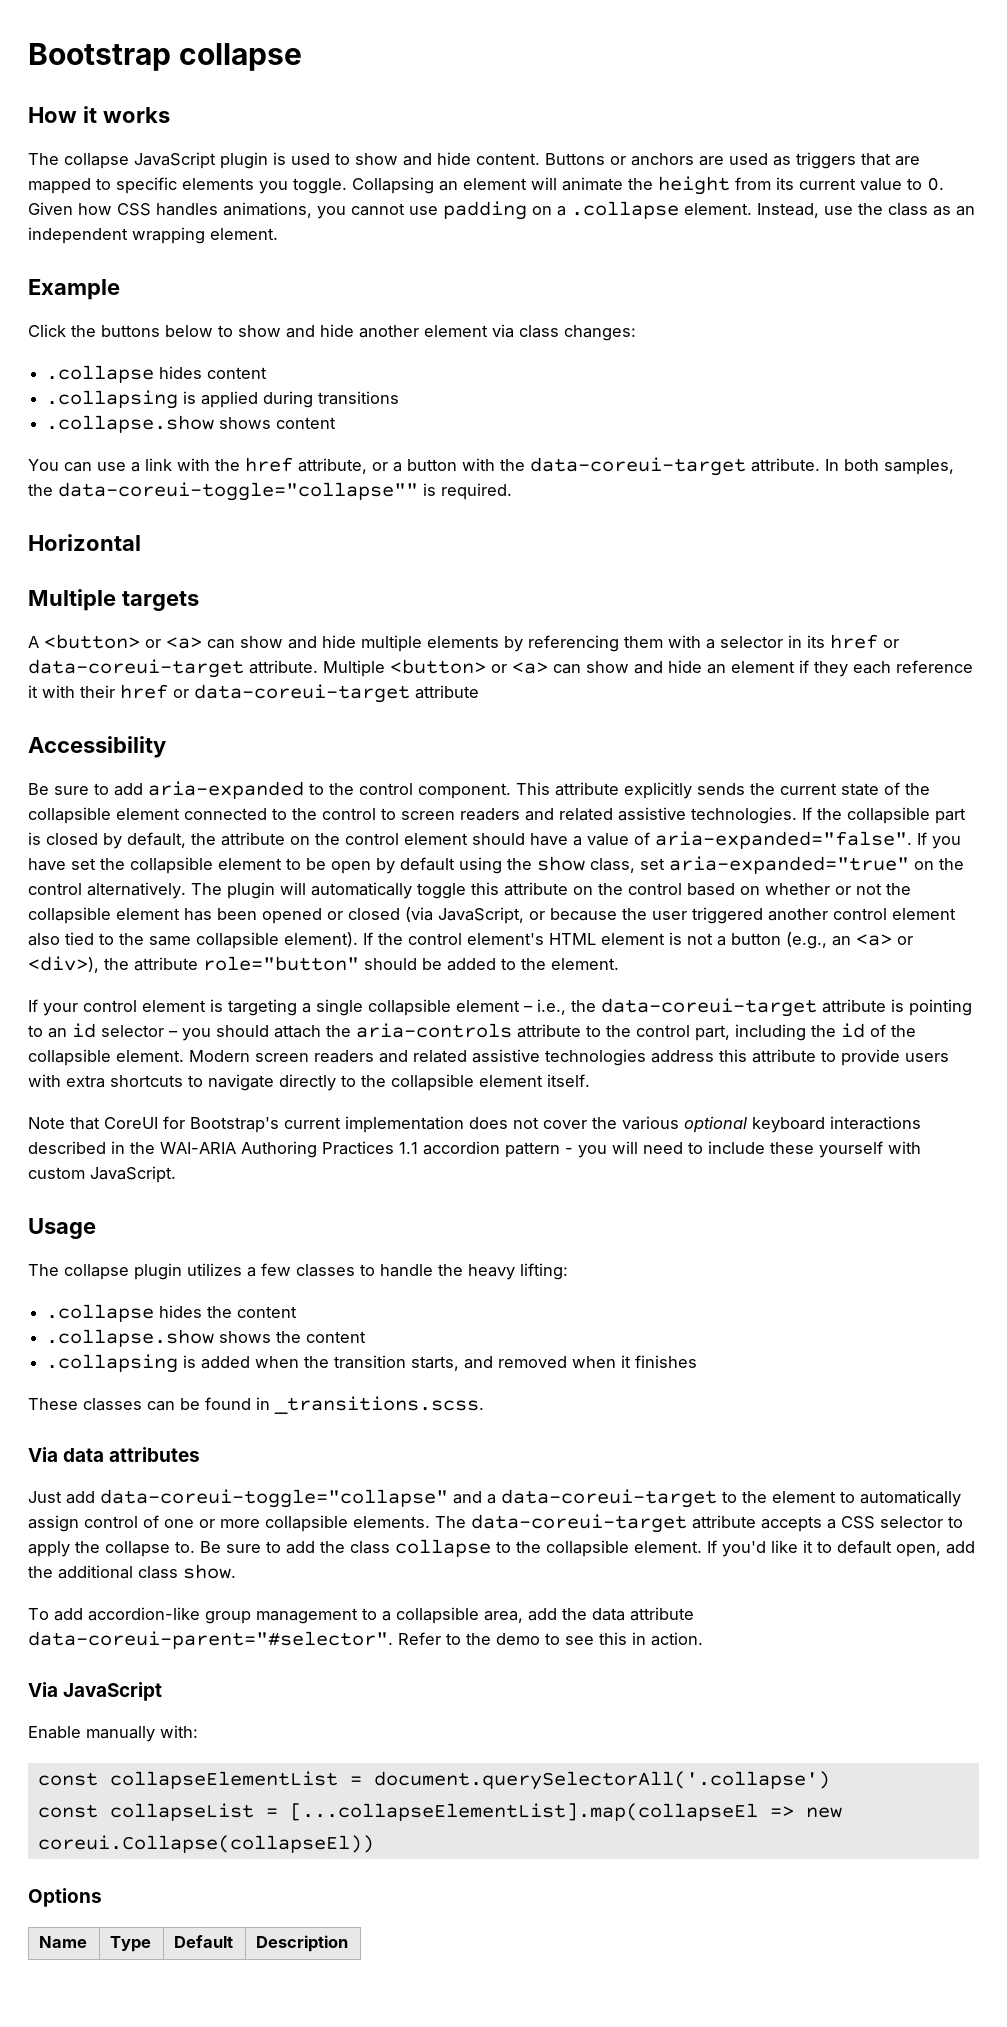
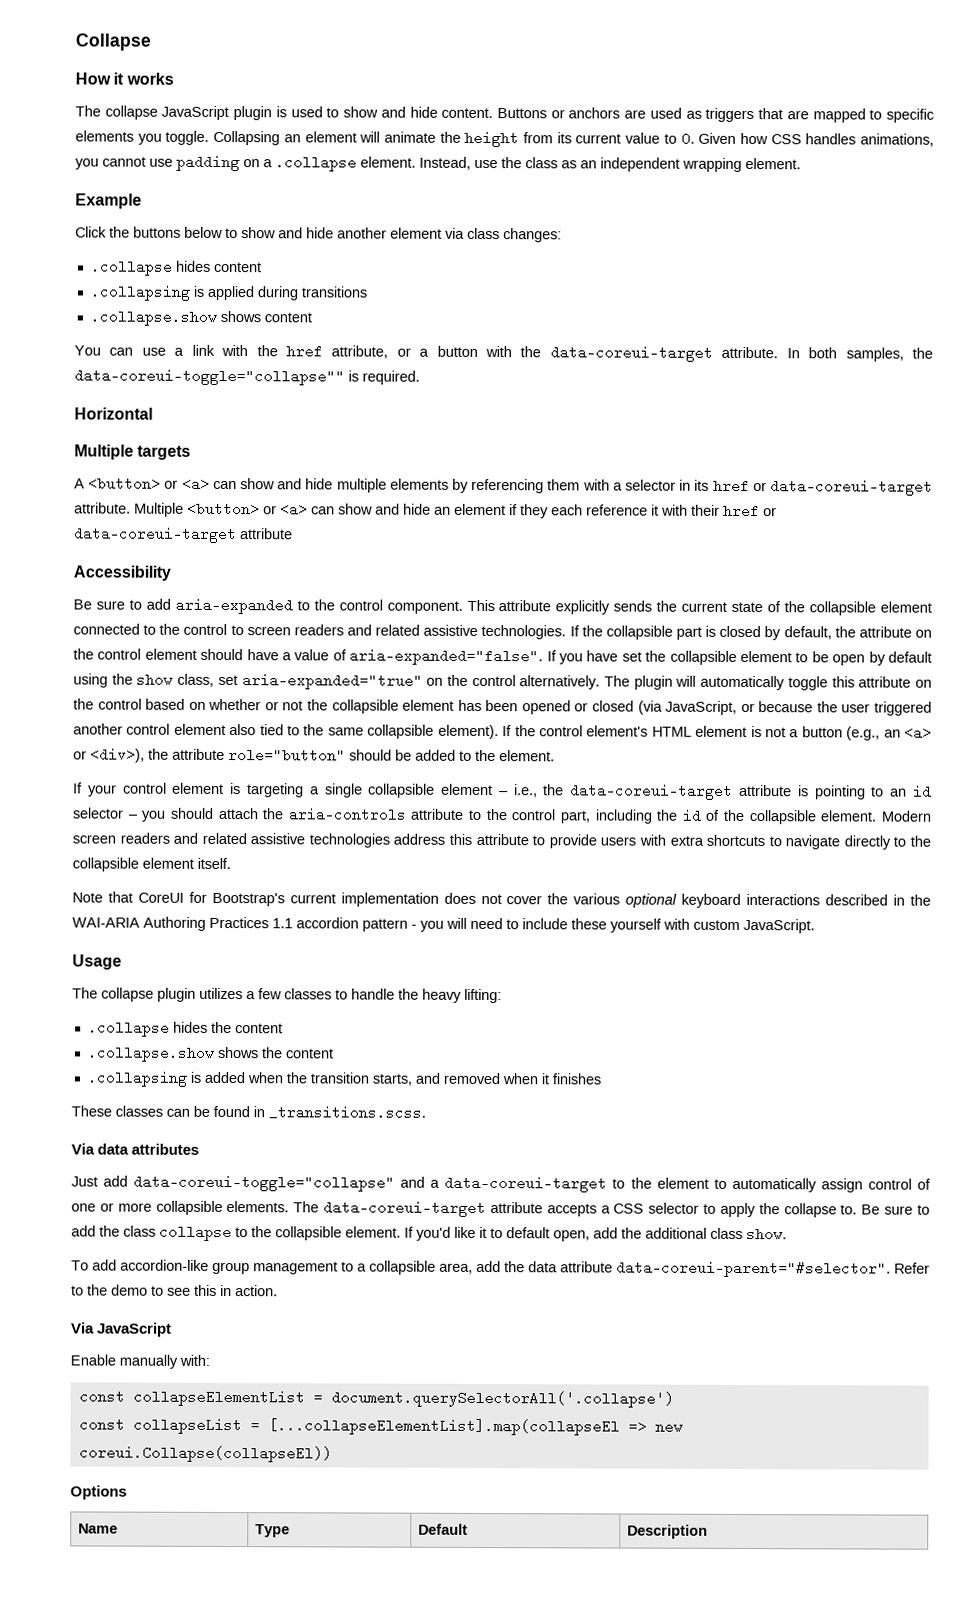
- Bootstrap collapse
+ Collapse

